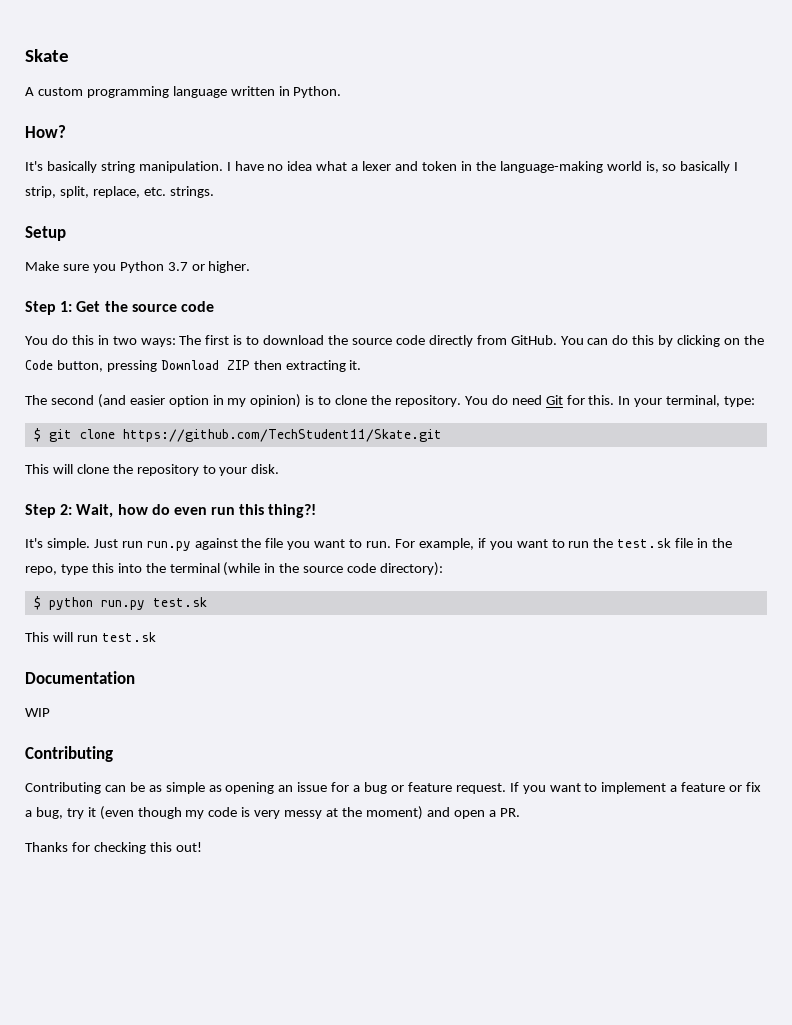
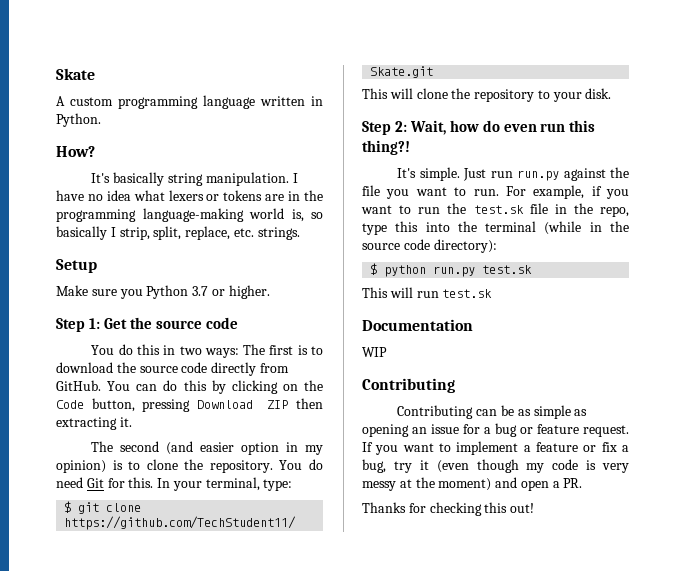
- I have no idea what a lexer and token in the language-making world is, so basically I strip, split, replace, etc. strings.
+ I have no idea what lexers or tokens are in the programming language-making world is, so basically I strip, split, replace, etc. strings.

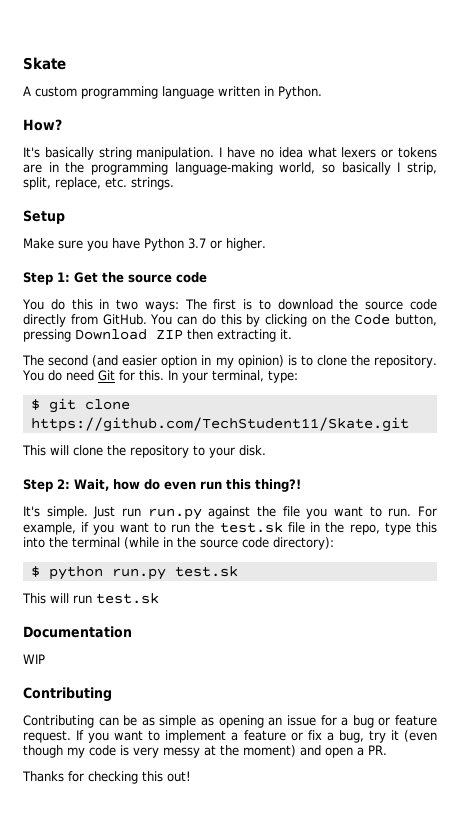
- I have no idea what lexers or tokens are in the programming language-making world is, so basically I strip, split, replace, etc. strings.
+ I have no idea what lexers or tokens are in the programming language-making world, so basically I strip, split, replace, etc. strings.
- Make sure you Python 3.7 or higher.
+ Make sure you have Python 3.7 or higher.

